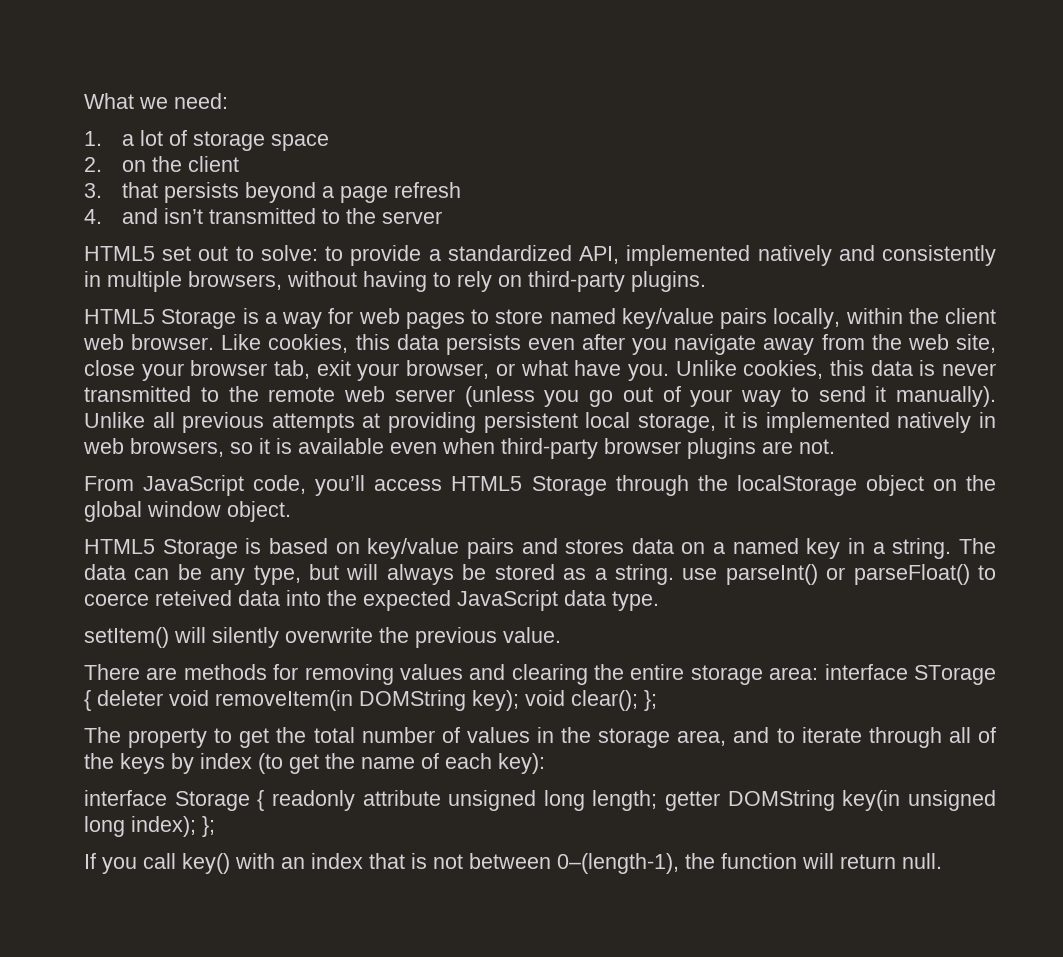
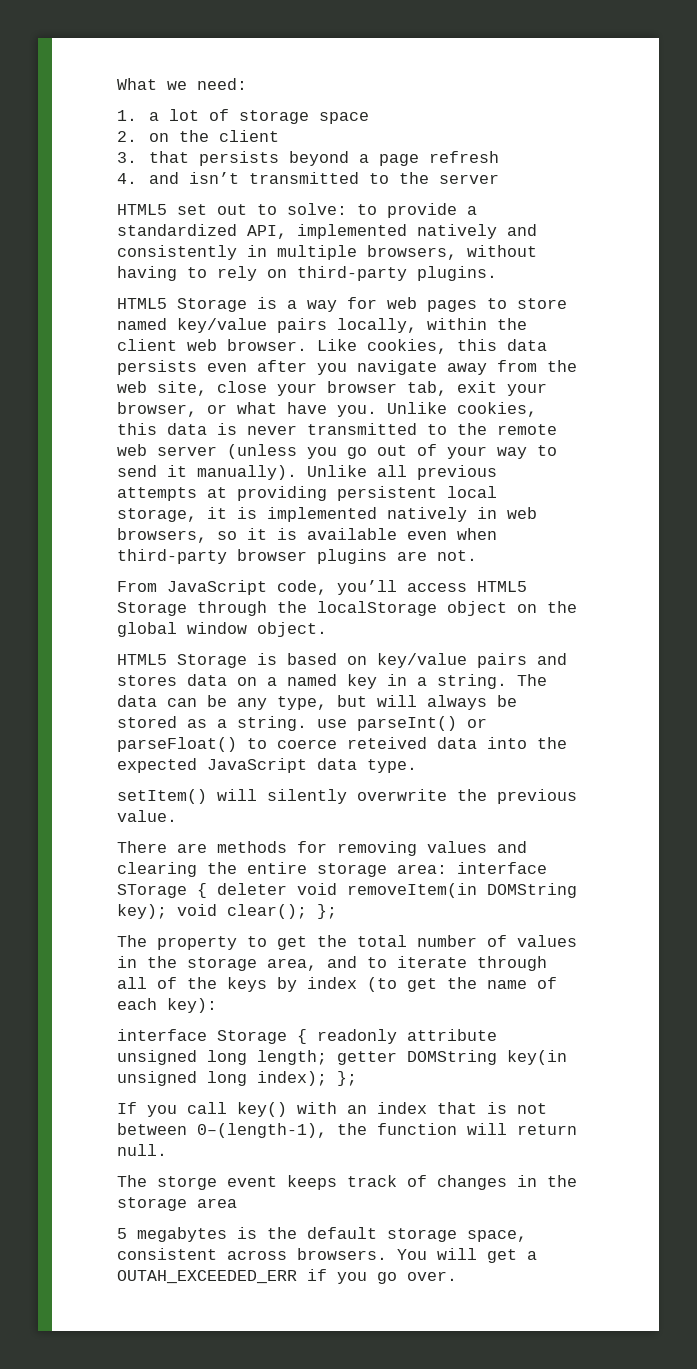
+ The storge event keeps track of changes in the storage area
+ 5 megabytes is the default storage space, consistent across browsers. You will get a OUTAH_EXCEEDED_ERR if you go over.

